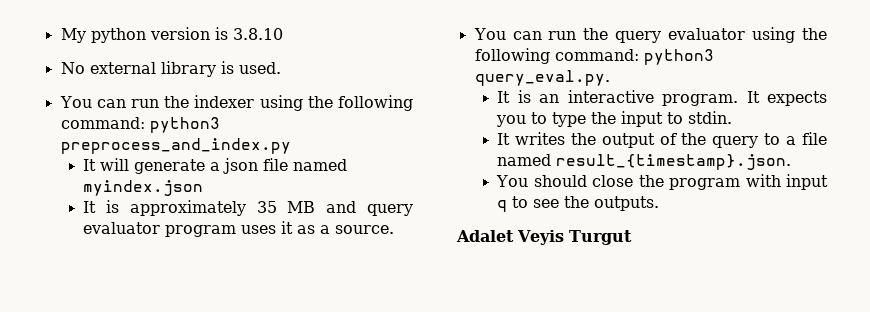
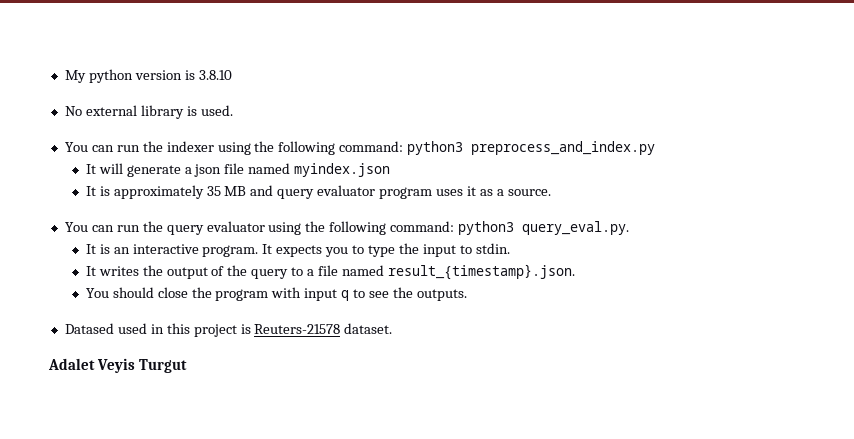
+ Datased used in this project is Reuters-21578 dataset.

